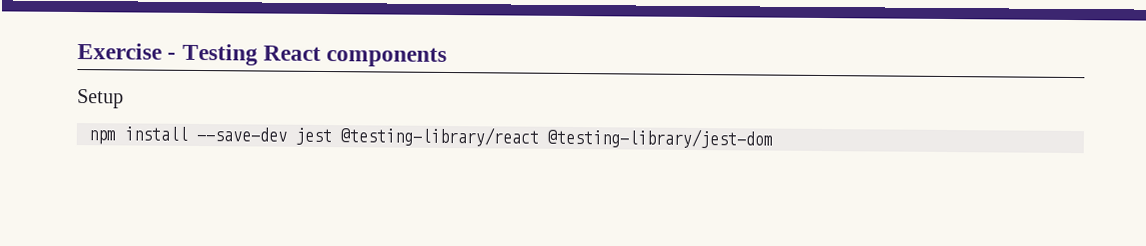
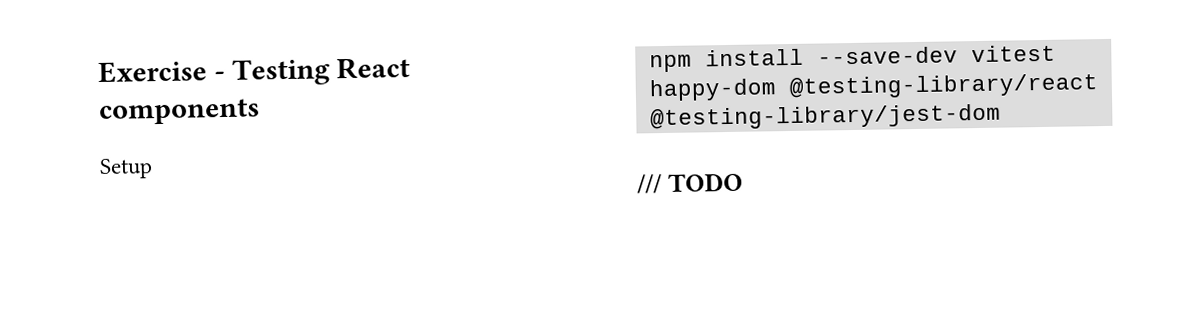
- npm install --save-dev jest @testing-library/react @testing-library/jest-dom
+ npm install --save-dev vitest happy-dom @testing-library/react @testing-library/jest-dom
+ /// TODO

